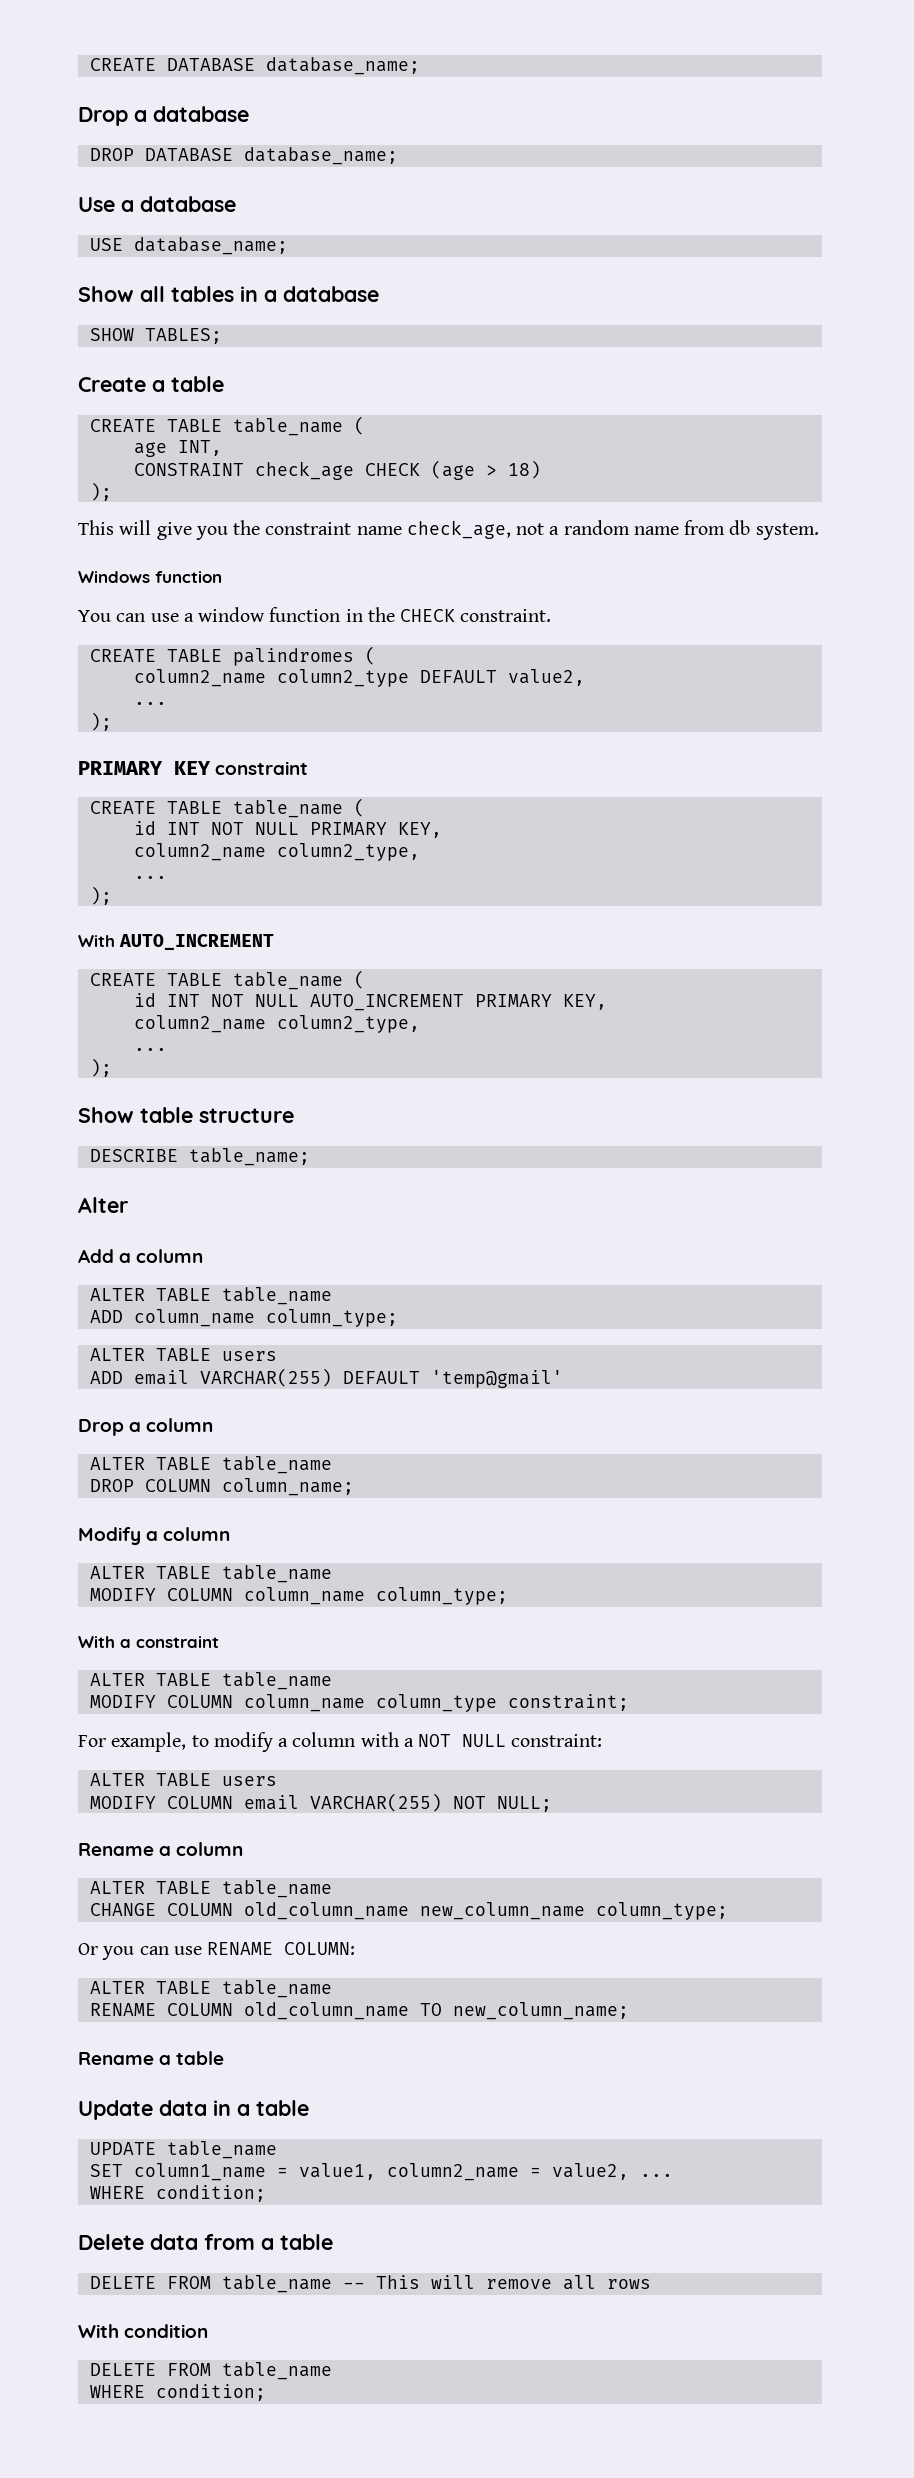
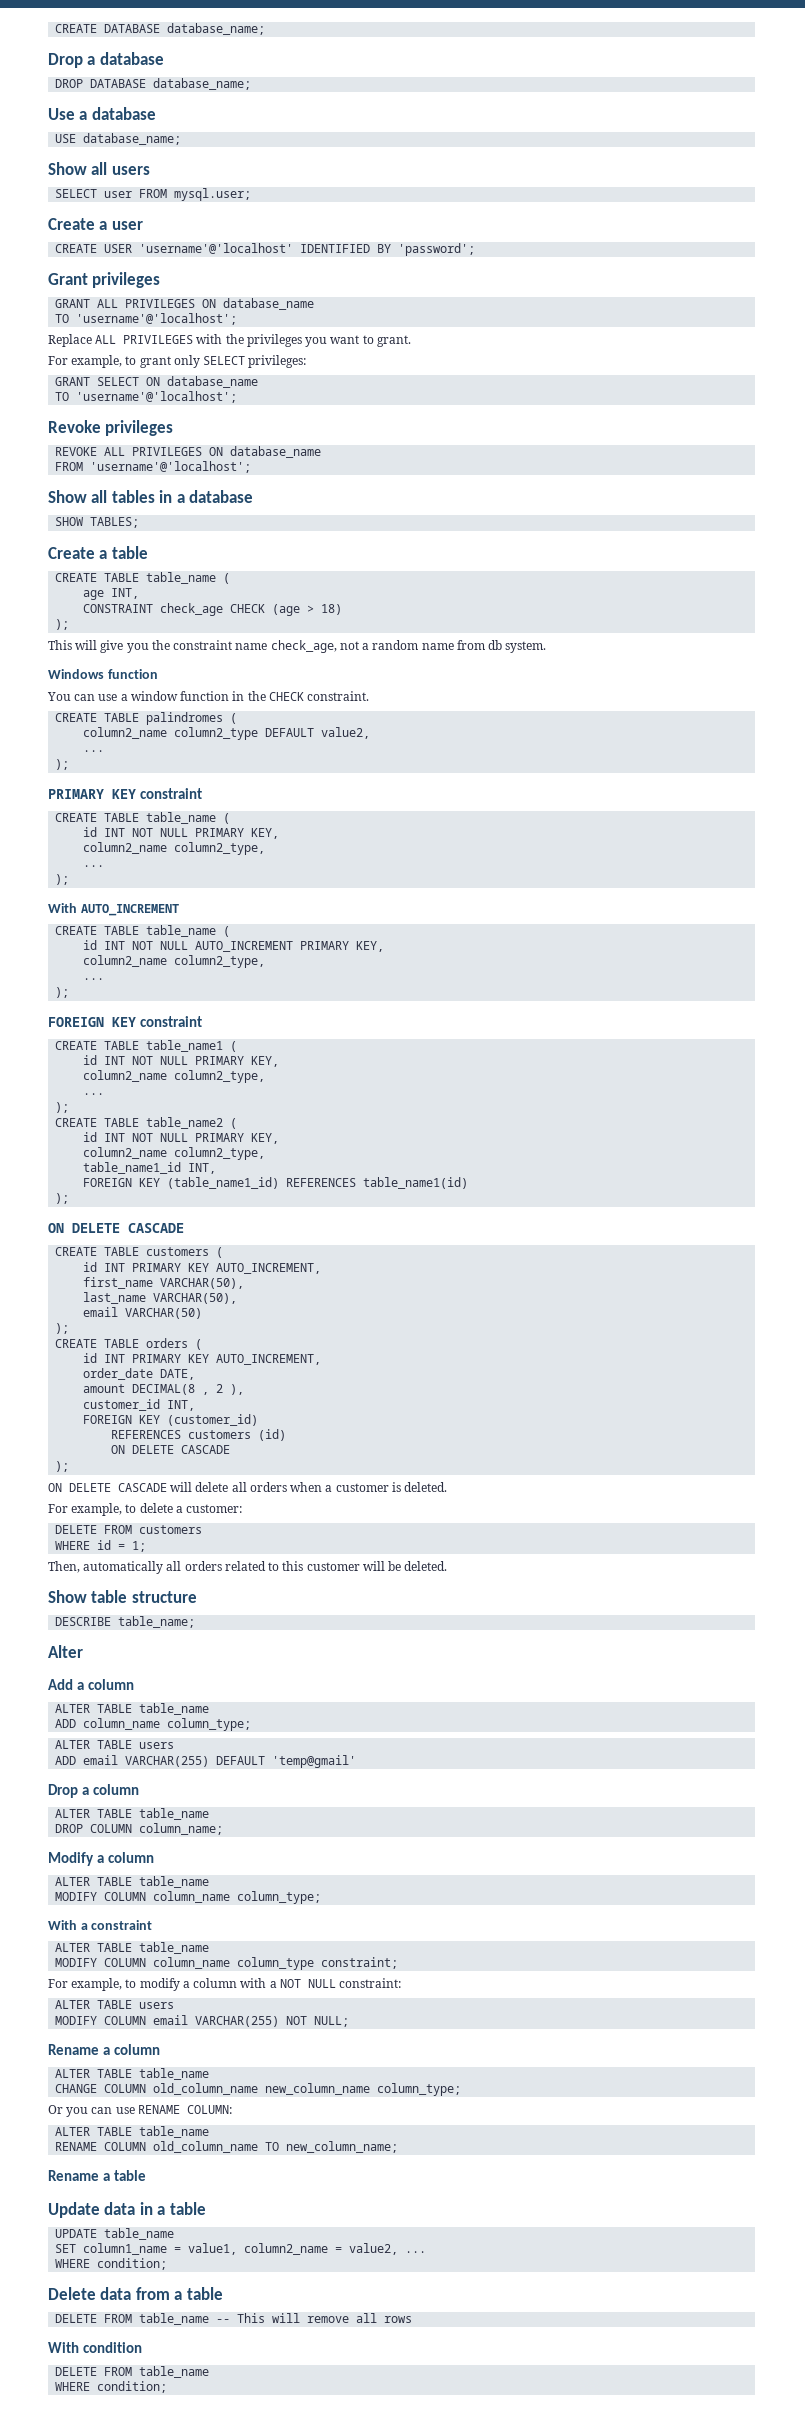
+ Show all users
+ SELECT user FROM mysql.user;
+ Create a user
+ CREATE USER 'username'@'localhost' IDENTIFIED BY 'password';
+ Grant privileges
+ GRANT ALL PRIVILEGES ON database_name
+ TO 'username'@'localhost';
+ Replace ALL PRIVILEGES with the privileges you want to grant.
+ For example, to grant only SELECT privileges:
+ GRANT SELECT ON database_name
+ TO 'username'@'localhost';
+ Revoke privileges
+ REVOKE ALL PRIVILEGES ON database_name
+ FROM 'username'@'localhost';
+ FOREIGN KEY constraint
+ CREATE TABLE table_name1 (
+ id INT NOT NULL PRIMARY KEY,
+ column2_name column2_type,
+ ...
+ );
+ CREATE TABLE table_name2 (
+ id INT NOT NULL PRIMARY KEY,
+ column2_name column2_type,
+ table_name1_id INT,
+ FOREIGN KEY (table_name1_id) REFERENCES table_name1(id)
+ );
+ ON DELETE CASCADE
+ CREATE TABLE customers (
+ id INT PRIMARY KEY AUTO_INCREMENT,
+ first_name VARCHAR(50),
+ last_name VARCHAR(50),
+ email VARCHAR(50)
+ );
+ CREATE TABLE orders (
+ id INT PRIMARY KEY AUTO_INCREMENT,
+ order_date DATE,
+ amount DECIMAL(8 , 2 ),
+ customer_id INT,
+ FOREIGN KEY (customer_id)
+ REFERENCES customers (id)
+ ON DELETE CASCADE
+ );
+ ON DELETE CASCADE will delete all orders when a customer is deleted.
+ For example, to delete a customer:
+ DELETE FROM customers
+ WHERE id = 1;
+ Then, automatically all orders related to this customer will be deleted.

